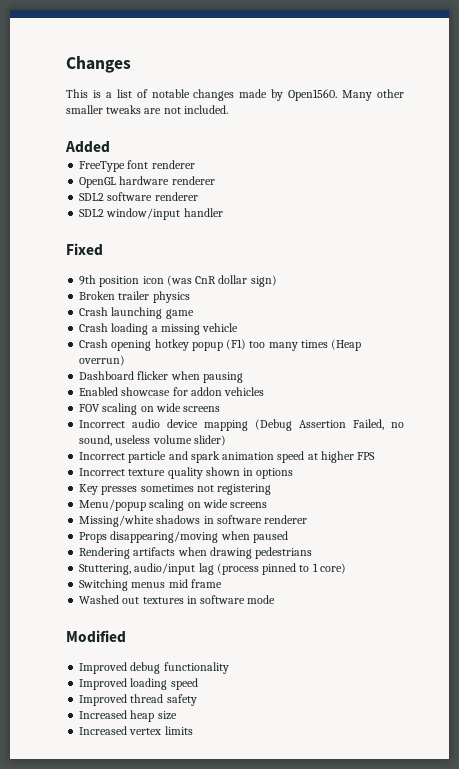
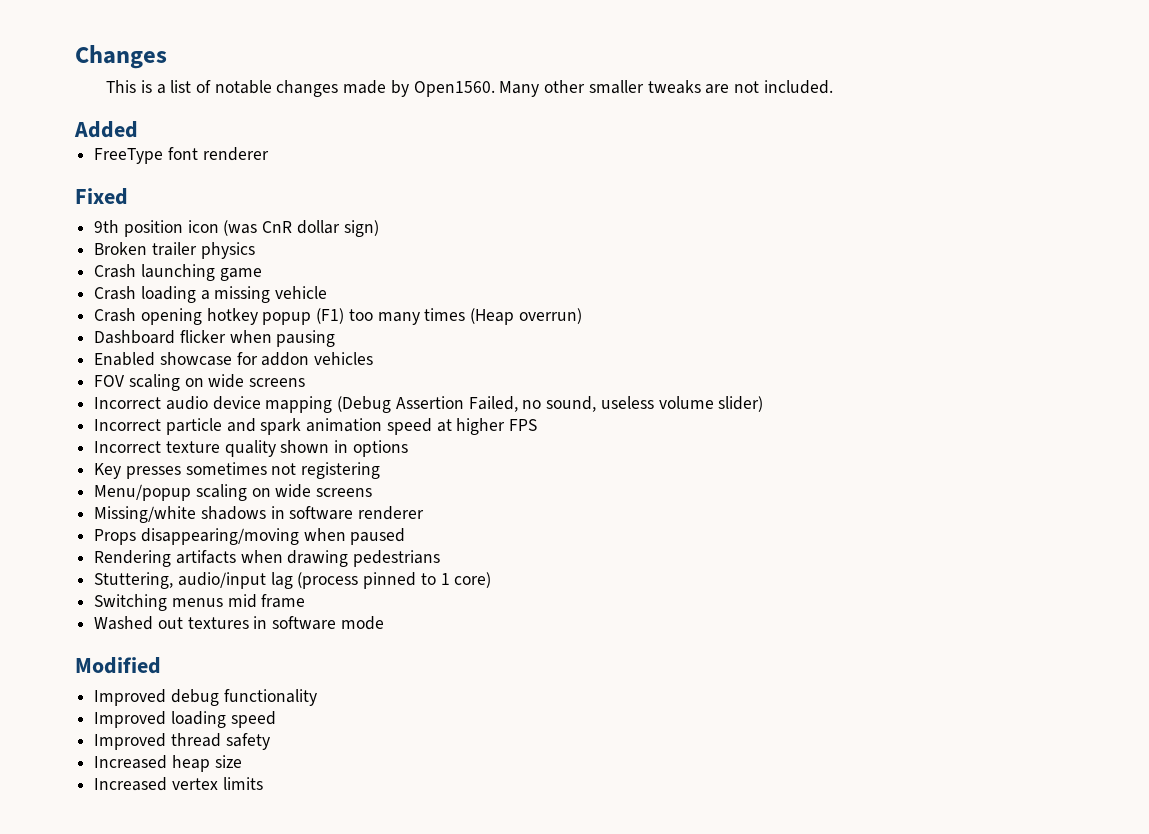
- OpenGL hardware renderer
- SDL2 software renderer
- SDL2 window/input handler

